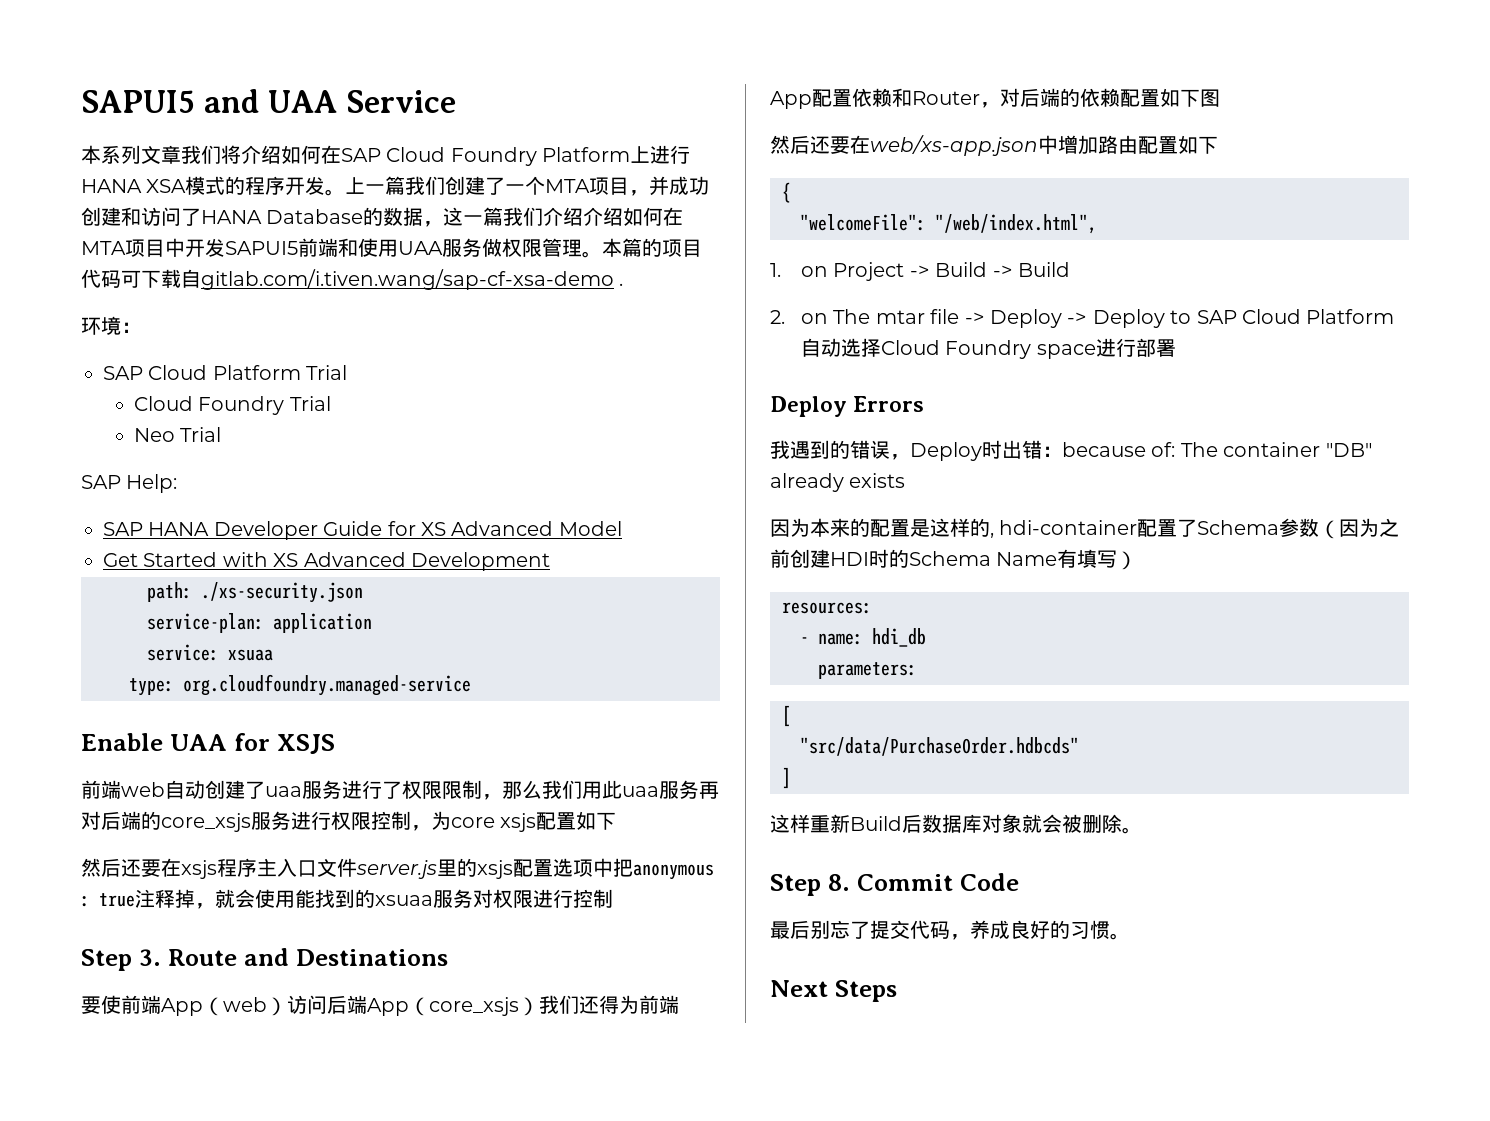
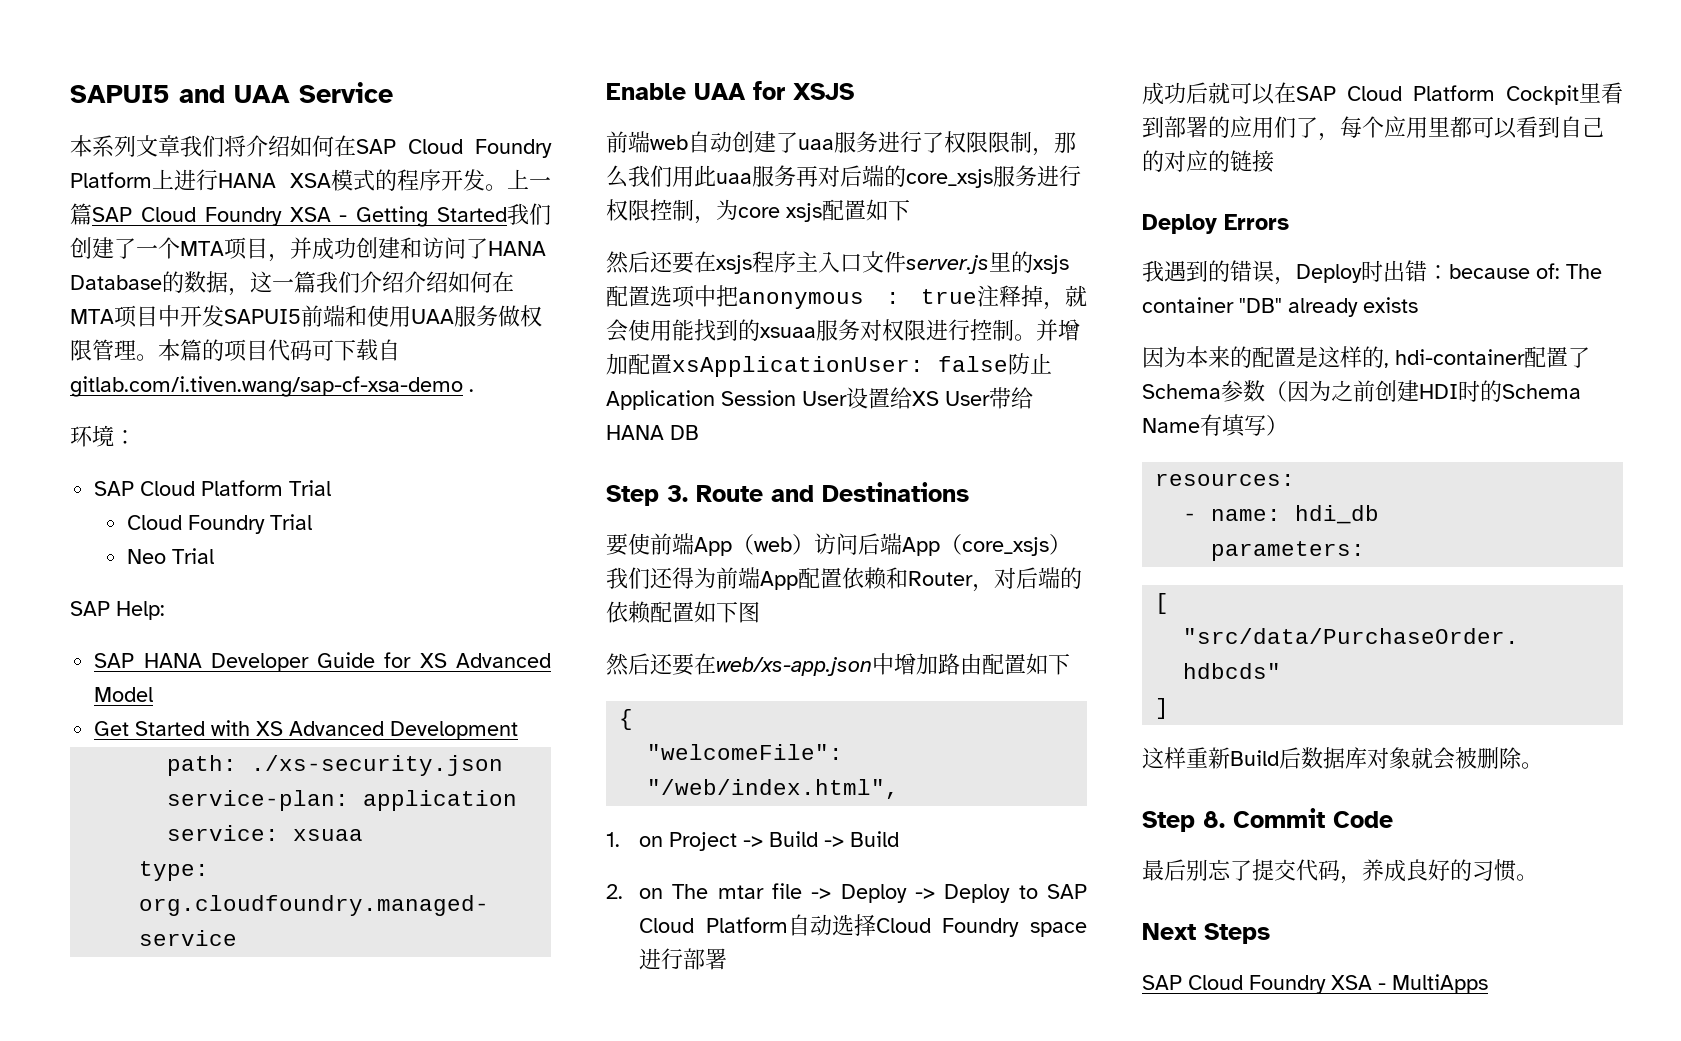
- 上一篇我们创建了一个MTA项目，并成功创建和访问了HANA Database的数据，这一篇我们介绍介绍如何在MTA项目中开发SAPUI5前端和使用UAA服务做权限管理。
+ 上一篇SAP Cloud Foundry XSA - Getting Started我们创建了一个MTA项目，并成功创建和访问了HANA Database的数据，这一篇我们介绍介绍如何在MTA项目中开发SAPUI5前端和使用UAA服务做权限管理。
- 然后还要在xsjs程序主入口文件server.js里的xsjs配置选项中把anonymous : true注释掉，就会使用能找到的xsuaa服务对权限进行控制
+ 然后还要在xsjs程序主入口文件server.js里的xsjs配置选项中把anonymous : true注释掉，就会使用能找到的xsuaa服务对权限进行控制。并增加配置xsApplicationUser: false防止Application Session User设置给XS User带给HANA DB
+ 成功后就可以在SAP Cloud Platform Cockpit里看到部署的应用们了，每个应用里都可以看到自己的对应的链接
+ SAP Cloud Foundry XSA - MultiApps

